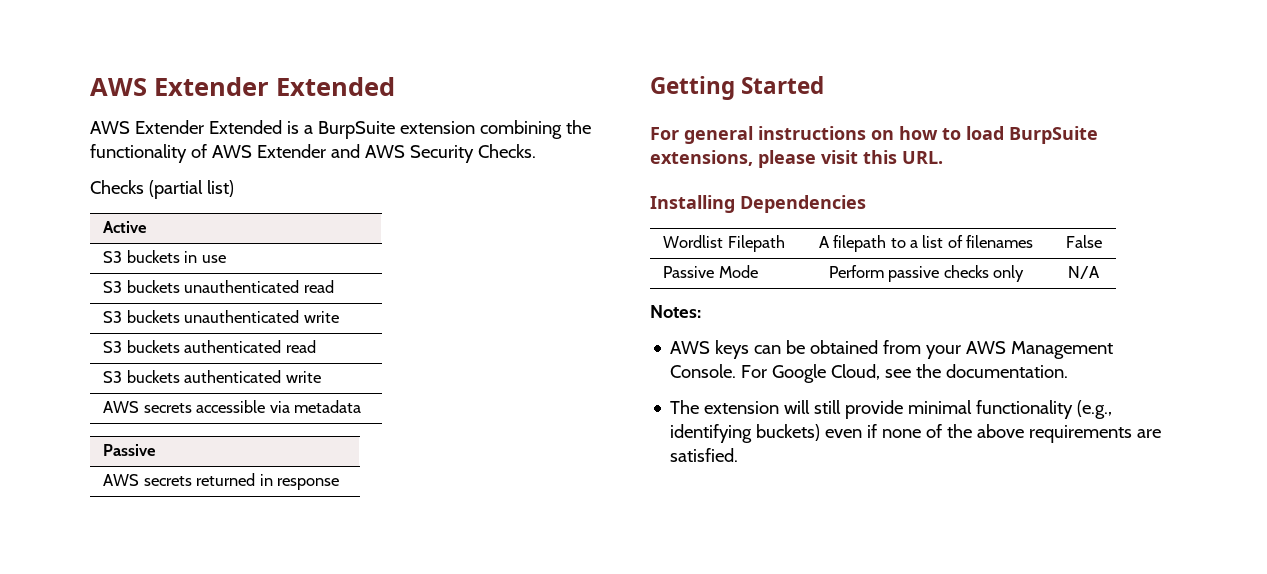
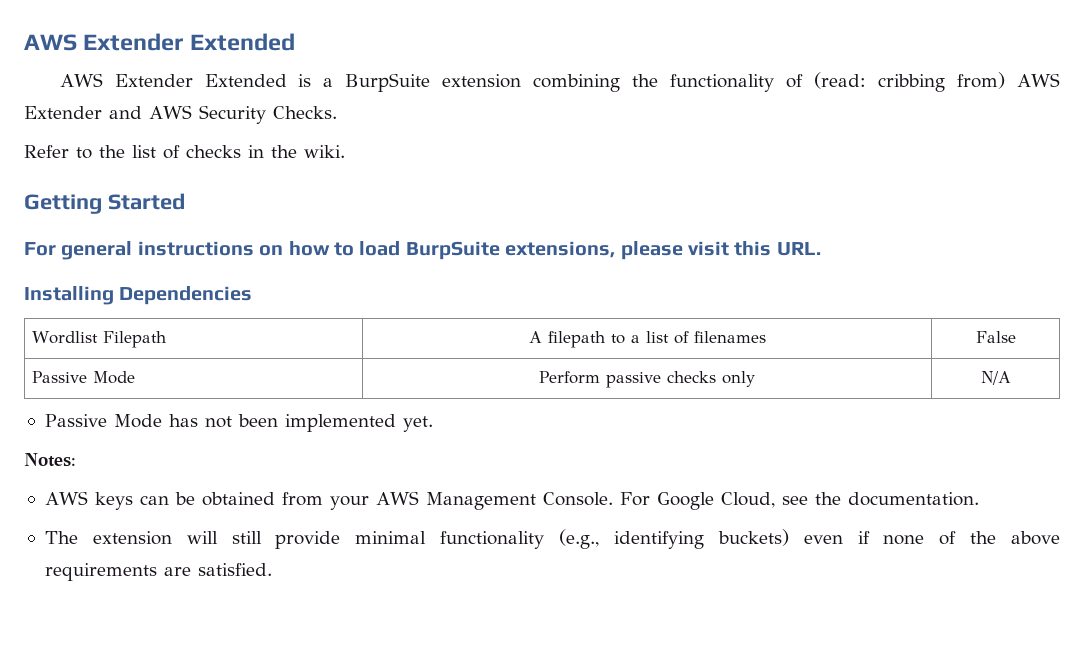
- AWS Extender Extended is a BurpSuite extension combining the functionality of AWS Extender and AWS Security Checks.
+ AWS Extender Extended is a BurpSuite extension combining the functionality of (read: cribbing from) AWS Extender and AWS Security Checks.
- Checks (partial list)
- Active
- S3 buckets in use
- S3 buckets unauthenticated read
- S3 buckets unauthenticated write
- S3 buckets authenticated read
- S3 buckets authenticated write
- AWS secrets accessible via metadata
- Passive
- AWS secrets returned in response
+ Refer to the list of checks in the wiki.
+ Passive Mode has not been implemented yet.

